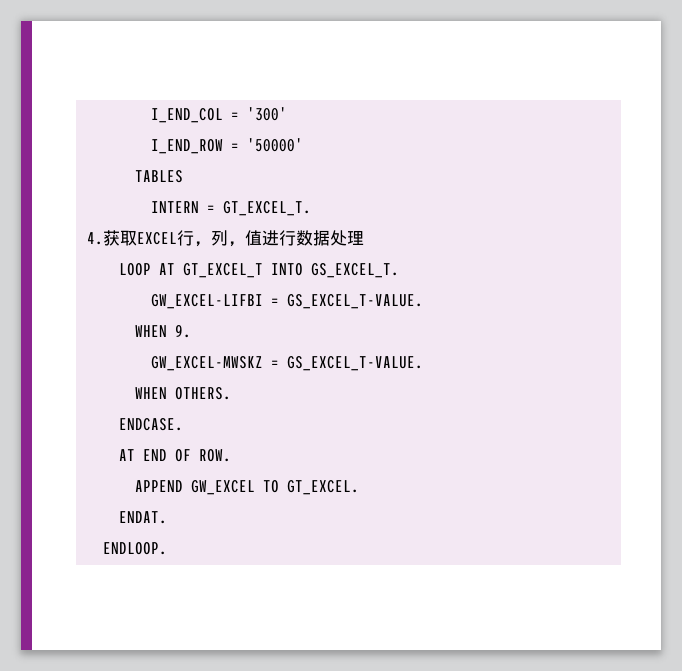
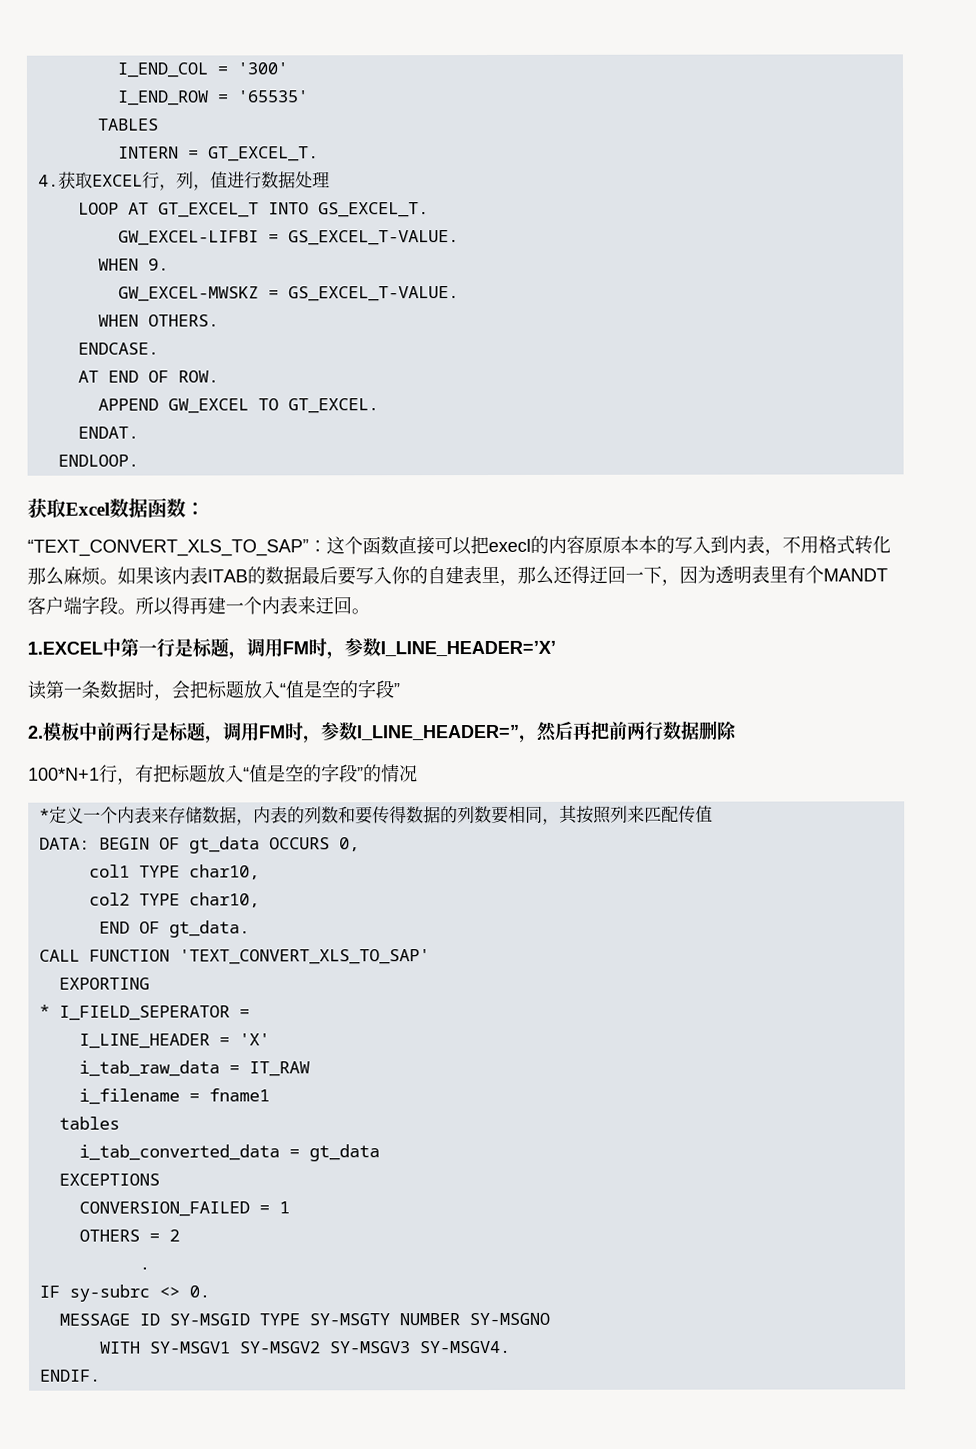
- I_END_ROW = '50000'
+ I_END_ROW = '65535'
+ 获取Excel数据函数：
+ “TEXT_CONVERT_XLS_TO_SAP”：这个函数直接可以把execl的内容原原本本的写入到内表，不用格式转化那么麻烦。如果该内表ITAB的数据最后要写入你的自建表里，那么还得迂回一下，因为透明表里有个MANDT客户端字段。所以得再建一个内表来迂回。
+ 1.EXCEL中第一行是标题，调用FM时，参数I_LINE_HEADER=’X’
+ 读第一条数据时，会把标题放入“值是空的字段”
+ 2.模板中前两行是标题，调用FM时，参数I_LINE_HEADER=”，然后再把前两行数据删除
+ 100*N+1行，有把标题放入“值是空的字段”的情况
+ *定义一个内表来存储数据，内表的列数和要传得数据的列数要相同，其按照列来匹配传值
+ DATA: BEGIN OF gt_data OCCURS 0,
+ col1 TYPE char10,
+ col2 TYPE char10,
+ END OF gt_data.
+ CALL FUNCTION 'TEXT_CONVERT_XLS_TO_SAP'
+ EXPORTING
+ * I_FIELD_SEPERATOR =
+ I_LINE_HEADER = 'X'
+ i_tab_raw_data = IT_RAW
+ i_filename = fname1
+ tables
+ i_tab_converted_data = gt_data
+ EXCEPTIONS
+ CONVERSION_FAILED = 1
+ OTHERS = 2
+ .
+ IF sy-subrc <> 0.
+ MESSAGE ID SY-MSGID TYPE SY-MSGTY NUMBER SY-MSGNO
+ WITH SY-MSGV1 SY-MSGV2 SY-MSGV3 SY-MSGV4.
+ ENDIF.

